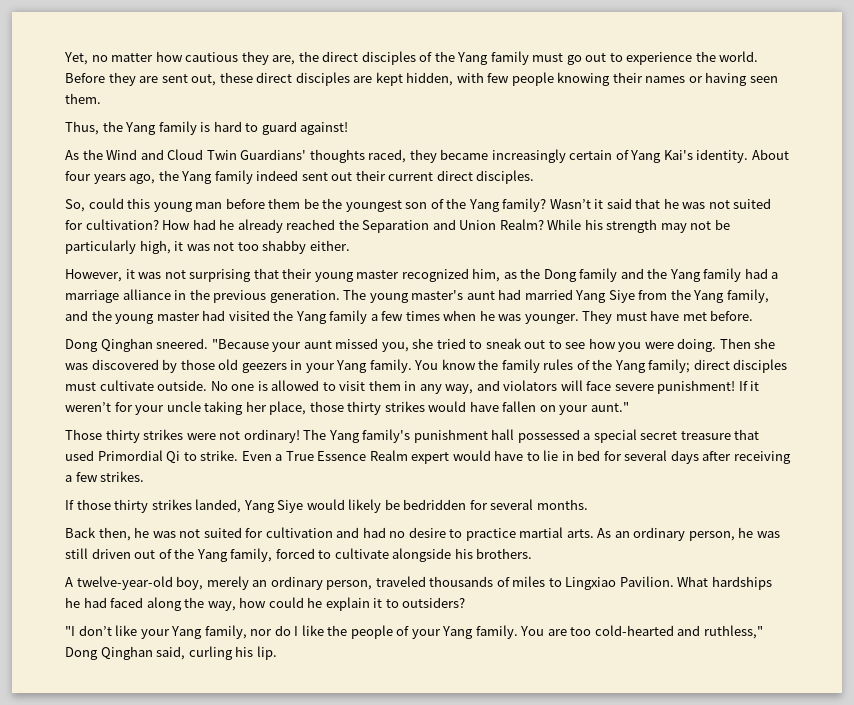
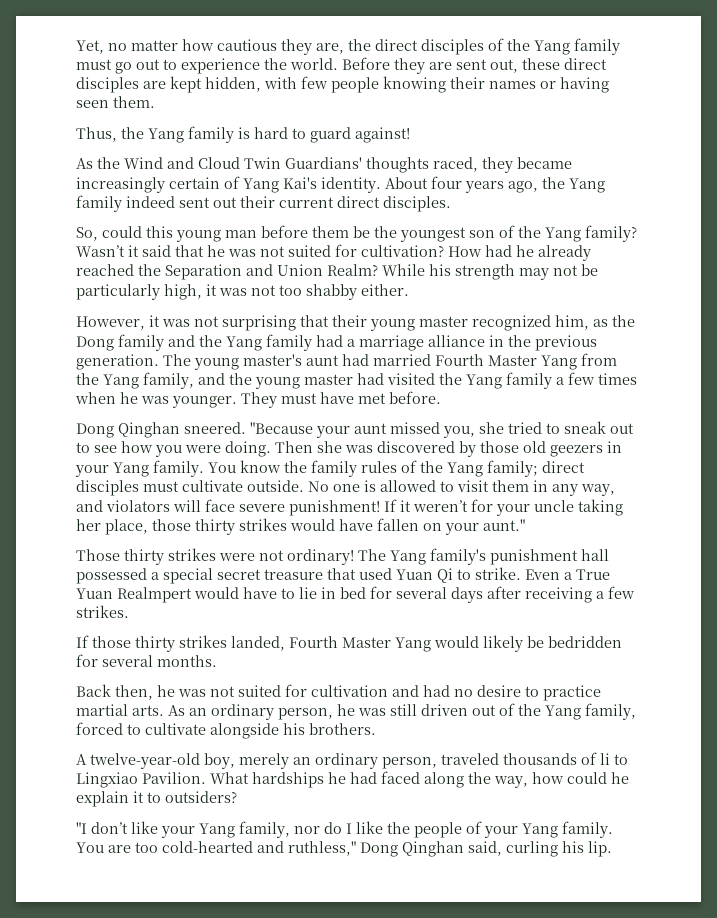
- The young master's aunt had married Yang Siye from the Yang family, and the young master had visited the Yang family a few times when he was younger.
+ The young master's aunt had married Fourth Master Yang from the Yang family, and the young master had visited the Yang family a few times when he was younger.
- The Yang family's punishment hall possessed a special secret treasure that used Primordial Qi to strike.
+ The Yang family's punishment hall possessed a special secret treasure that used Yuan Qi to strike.
- Even a True Essence Realm expert would have to lie in bed for several days after receiving a few strikes.
+ Even a True Yuan Realmpert would have to lie in bed for several days after receiving a few strikes.
- If those thirty strikes landed, Yang Siye would likely be bedridden for several months.
+ If those thirty strikes landed, Fourth Master Yang would likely be bedridden for several months.
- A twelve-year-old boy, merely an ordinary person, traveled thousands of miles to Lingxiao Pavilion.
+ A twelve-year-old boy, merely an ordinary person, traveled thousands of li to Lingxiao Pavilion.

